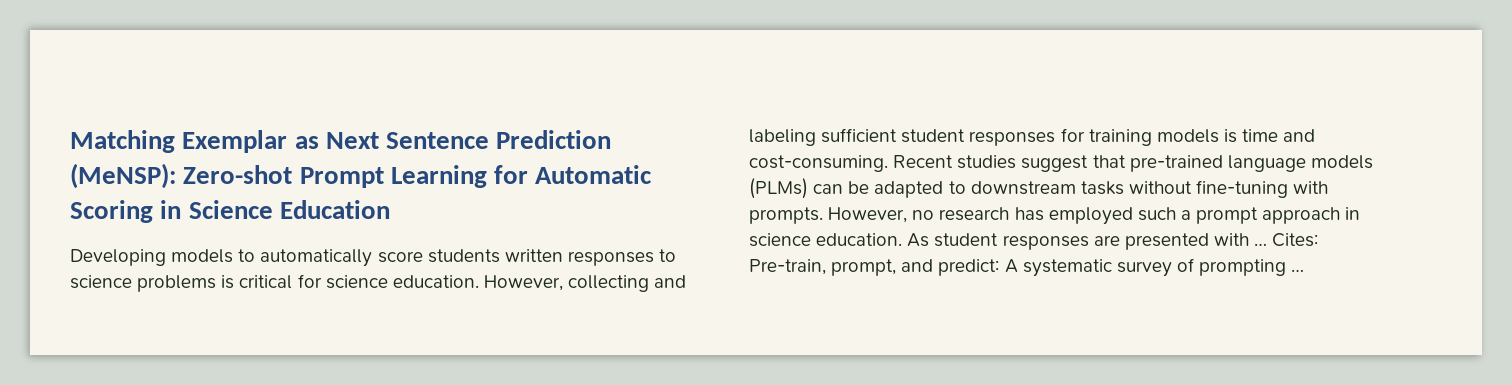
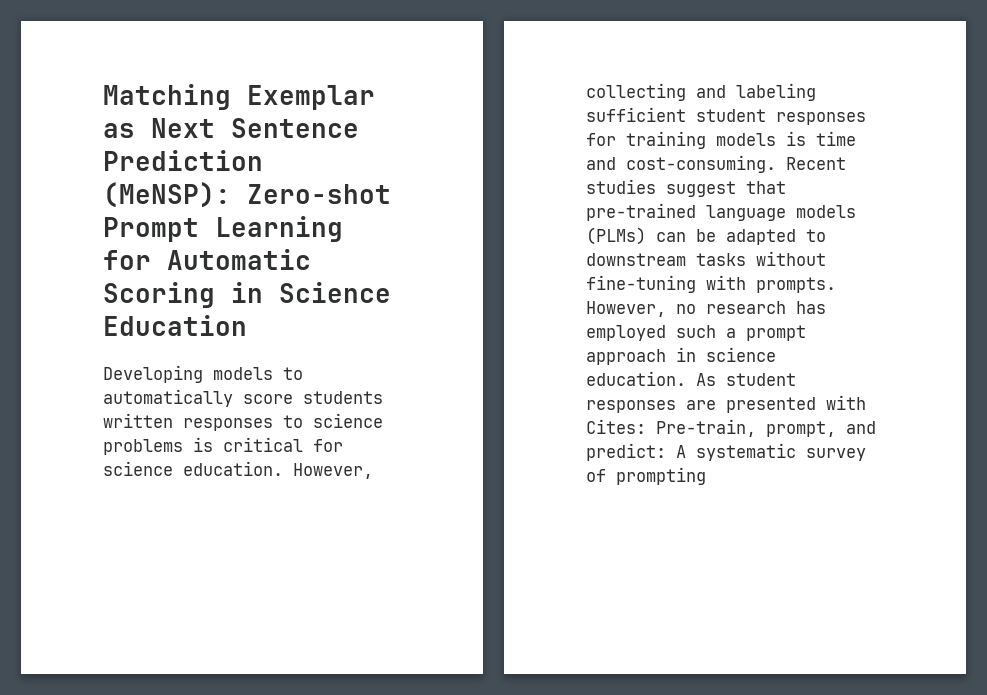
- As student responses are presented with … Cites: Pre-train, prompt, and predict: A systematic survey of prompting …
+ As student responses are presented with Cites: Pre-train, prompt, and predict: A systematic survey of prompting

